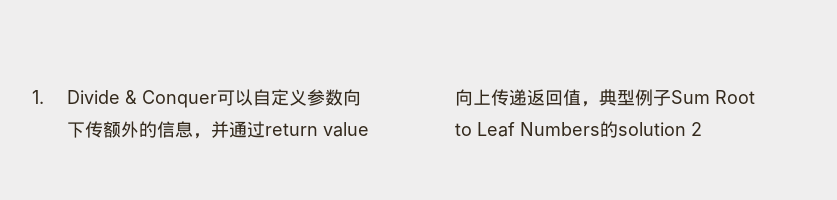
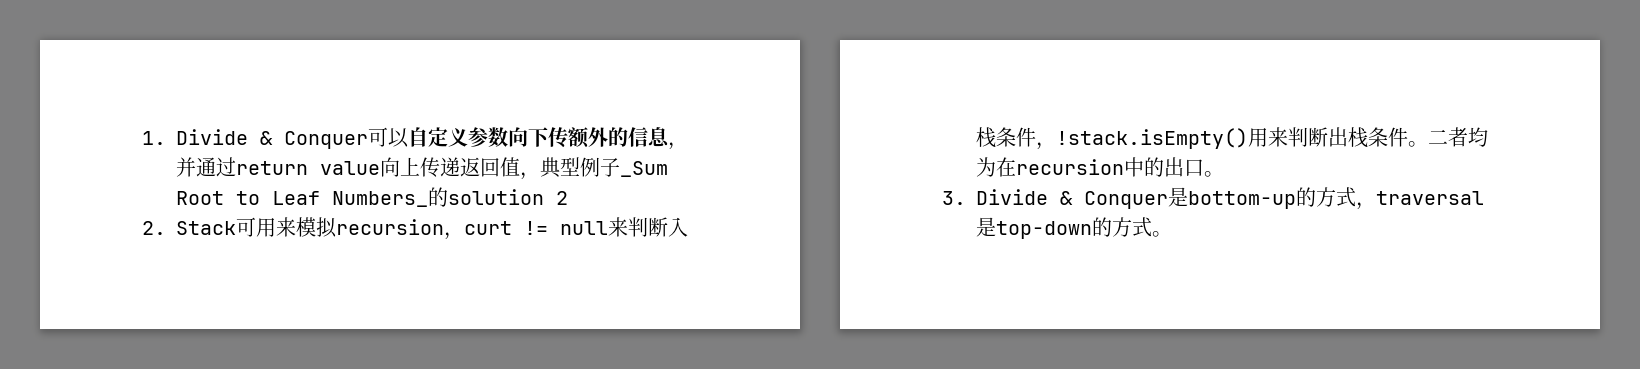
- 1. Divide & Conquer可以自定义参数向下传额外的信息，并通过return value向上传递返回值，典型例子Sum Root to Leaf Numbers的solution 2
+ 1. Divide & Conquer可以自定义参数向下传额外的信息，并通过return value向上传递返回值，典型例子_Sum Root to Leaf Numbers_的solution 2
+ 2. Stack可用来模拟recursion，curt != null来判断入栈条件，!stack.isEmpty()用来判断出栈条件。二者均为在recursion中的出口。
+ 3. Divide & Conquer是bottom-up的方式，traversal是top-down的方式。

